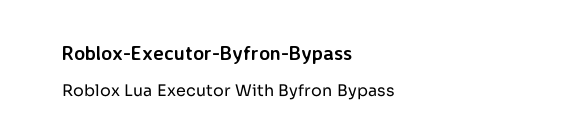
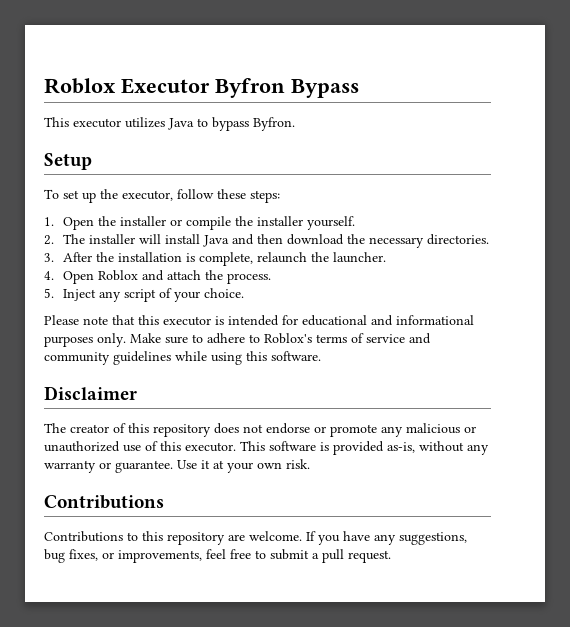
- Roblox-Executor-Byfron-Bypass
- Roblox Lua Executor With Byfron Bypass
+ Roblox Executor Byfron Bypass
+ This executor utilizes Java to bypass Byfron.
+ Setup
+ To set up the executor, follow these steps:
+ 1. Open the installer or compile the installer yourself.
+ 2. The installer will install Java and then download the necessary directories.
+ 3. After the installation is complete, relaunch the launcher.
+ 4. Open Roblox and attach the process.
+ 5. Inject any script of your choice.
+ Please note that this executor is intended for educational and informational purposes only. Make sure to adhere to Roblox's terms of service and community guidelines while using this software.
+ Disclaimer
+ The creator of this repository does not endorse or promote any malicious or unauthorized use of this executor. This software is provided as-is, without any warranty or guarantee. Use it at your own risk.
+ Contributions
+ Contributions to this repository are welcome. If you have any suggestions, bug fixes, or improvements, feel free to submit a pull request.

